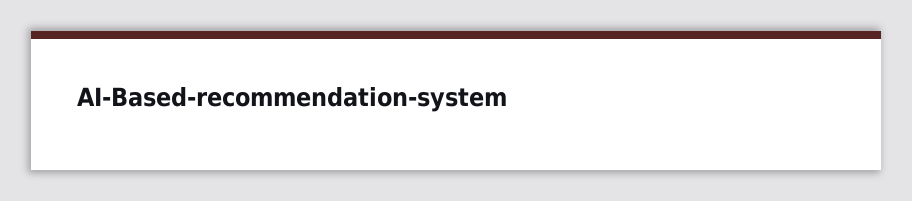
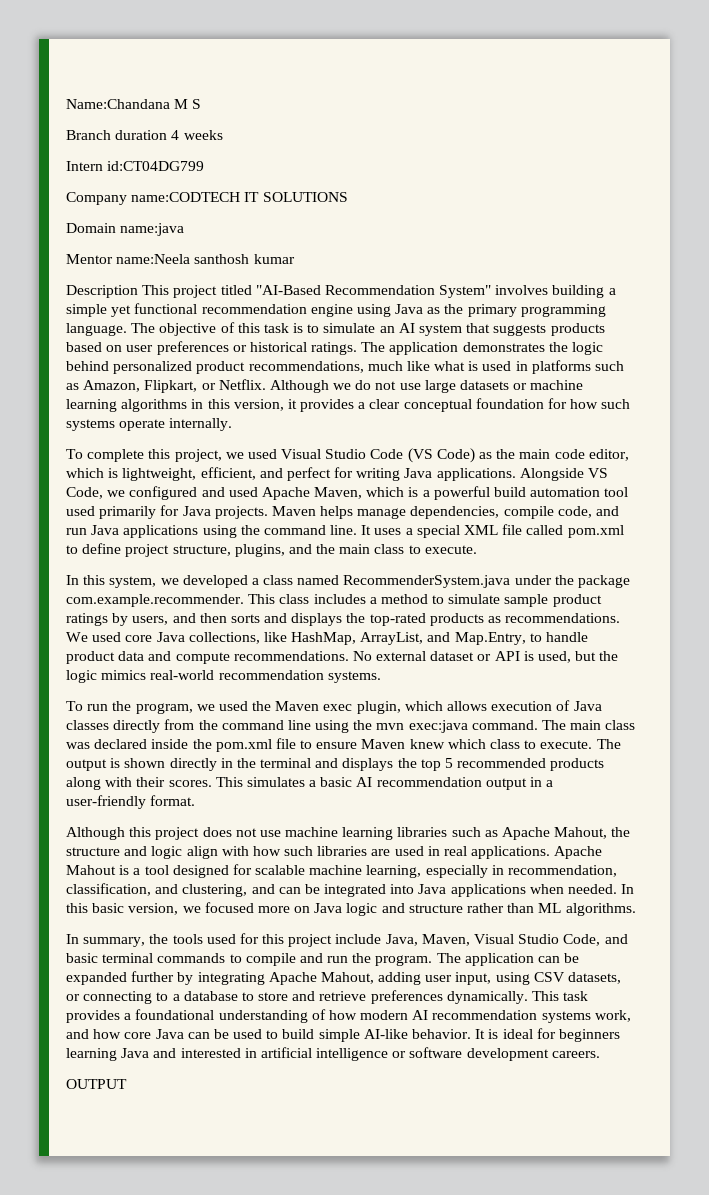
- AI-Based-recommendation-system
+ Name:Chandana M S
+ Branch duration 4 weeks
+ Intern id:CT04DG799
+ Company name:CODTECH IT SOLUTIONS
+ Domain name:java
+ Mentor name:Neela santhosh kumar
+ Description This project titled "AI-Based Recommendation System" involves building a simple yet functional recommendation engine using Java as the primary programming language. The objective of this task is to simulate an AI system that suggests products based on user preferences or historical ratings. The application demonstrates the logic behind personalized product recommendations, much like what is used in platforms such as Amazon, Flipkart, or Netflix. Although we do not use large datasets or machine learning algorithms in this version, it provides a clear conceptual foundation for how such systems operate internally.
+ To complete this project, we used Visual Studio Code (VS Code) as the main code editor, which is lightweight, efficient, and perfect for writing Java applications. Alongside VS Code, we configured and used Apache Maven, which is a powerful build automation tool used primarily for Java projects. Maven helps manage dependencies, compile code, and run Java applications using the command line. It uses a special XML file called pom.xml to define project structure, plugins, and the main class to execute.
+ In this system, we developed a class named RecommenderSystem.java under the package com.example.recommender. This class includes a method to simulate sample product ratings by users, and then sorts and displays the top-rated products as recommendations. We used core Java collections, like HashMap, ArrayList, and Map.Entry, to handle product data and compute recommendations. No external dataset or API is used, but the logic mimics real-world recommendation systems.
+ To run the program, we used the Maven exec plugin, which allows execution of Java classes directly from the command line using the mvn exec:java command. The main class was declared inside the pom.xml file to ensure Maven knew which class to execute. The output is shown directly in the terminal and displays the top 5 recommended products along with their scores. This simulates a basic AI recommendation output in a user-friendly format.
+ Although this project does not use machine learning libraries such as Apache Mahout, the structure and logic align with how such libraries are used in real applications. Apache Mahout is a tool designed for scalable machine learning, especially in recommendation, classification, and clustering, and can be integrated into Java applications when needed. In this basic version, we focused more on Java logic and structure rather than ML algorithms.
+ In summary, the tools used for this project include Java, Maven, Visual Studio Code, and basic terminal commands to compile and run the program. The application can be expanded further by integrating Apache Mahout, adding user input, using CSV datasets, or connecting to a database to store and retrieve preferences dynamically. This task provides a foundational understanding of how modern AI recommendation systems work, and how core Java can be used to build simple AI-like behavior. It is ideal for beginners learning Java and interested in artificial intelligence or software development careers.
+ OUTPUT

